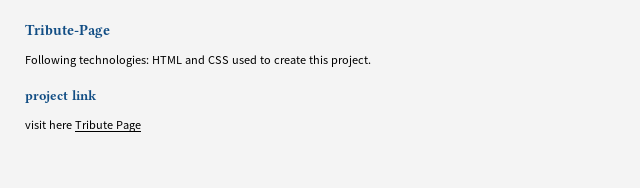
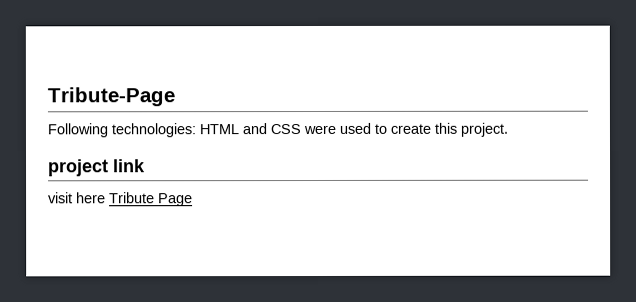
- Following technologies: HTML and CSS used to create this project.
+ Following technologies: HTML and CSS were used to create this project.

